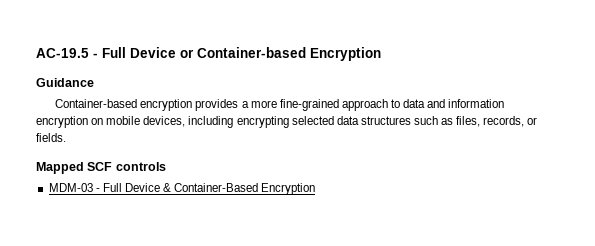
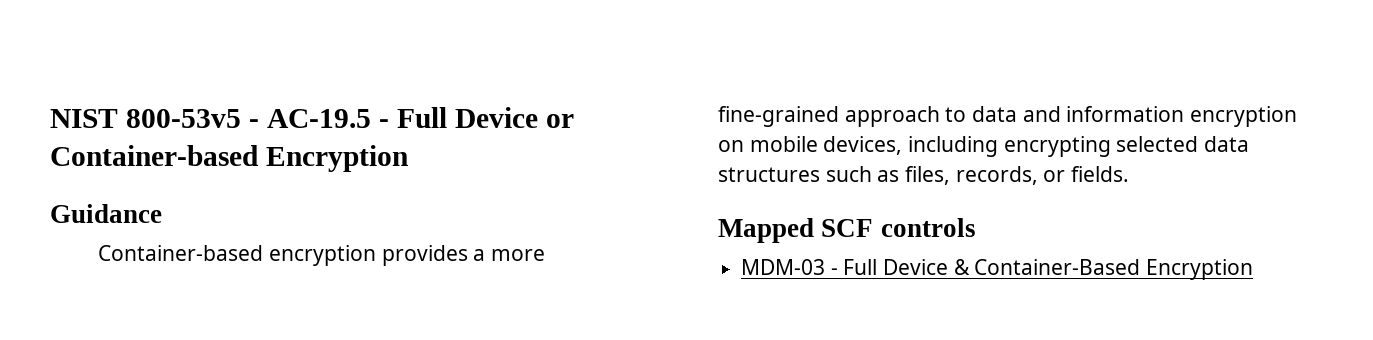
- AC-19.5 - Full Device or Container-based Encryption
+ NIST 800-53v5 - AC-19.5 - Full Device or Container-based Encryption

